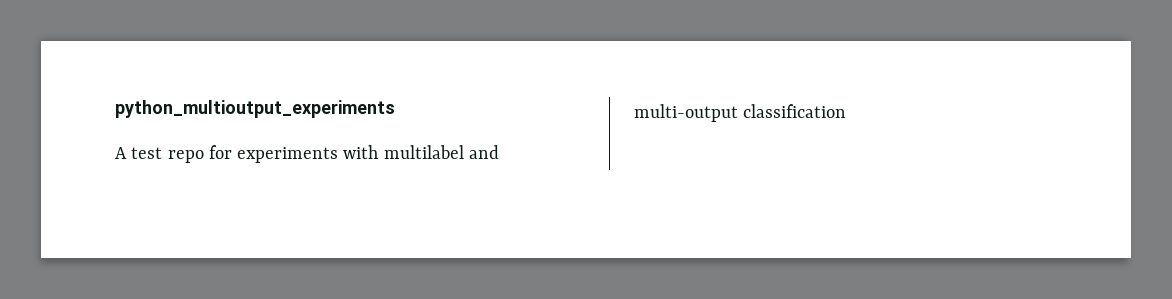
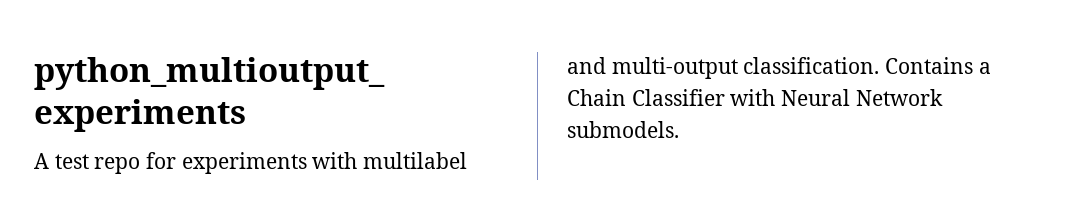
- A test repo for experiments with multilabel and multi-output classification
+ A test repo for experiments with multilabel and multi-output classification. Contains a Chain Classifier with Neural Network submodels.

